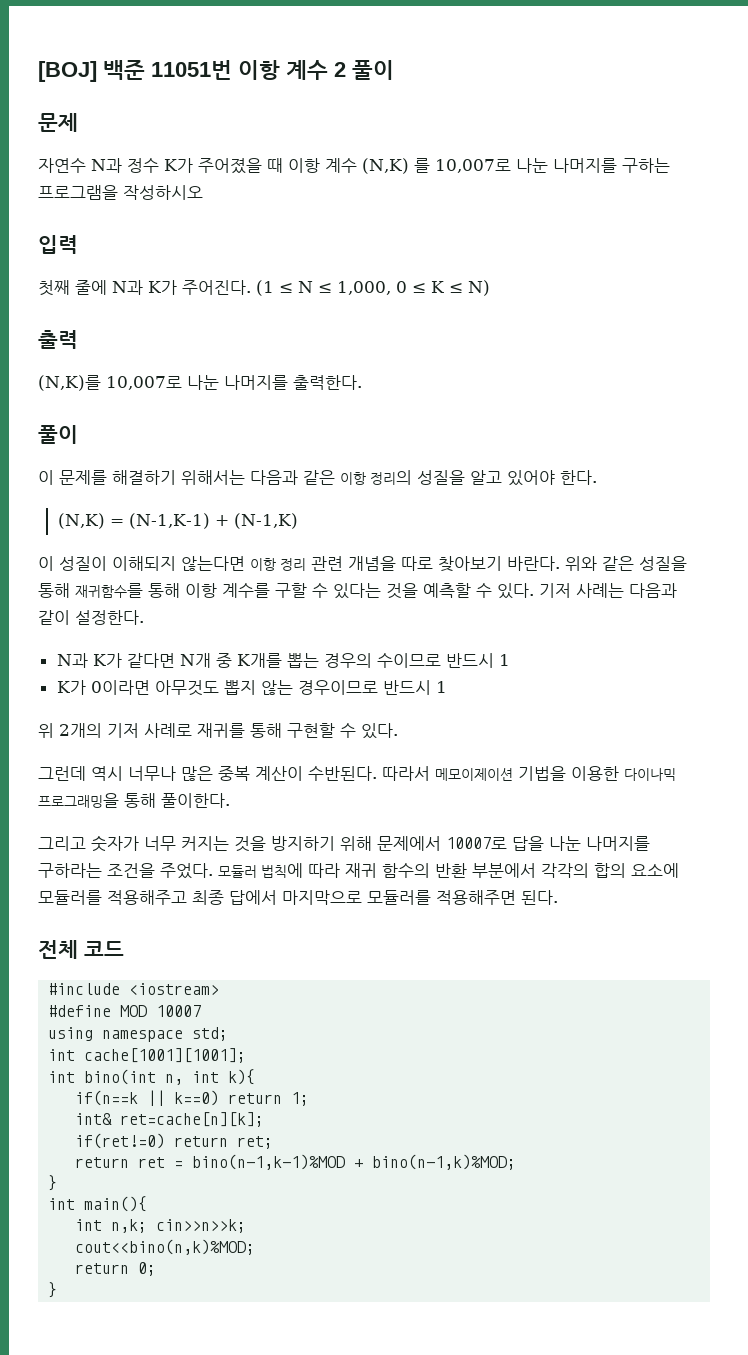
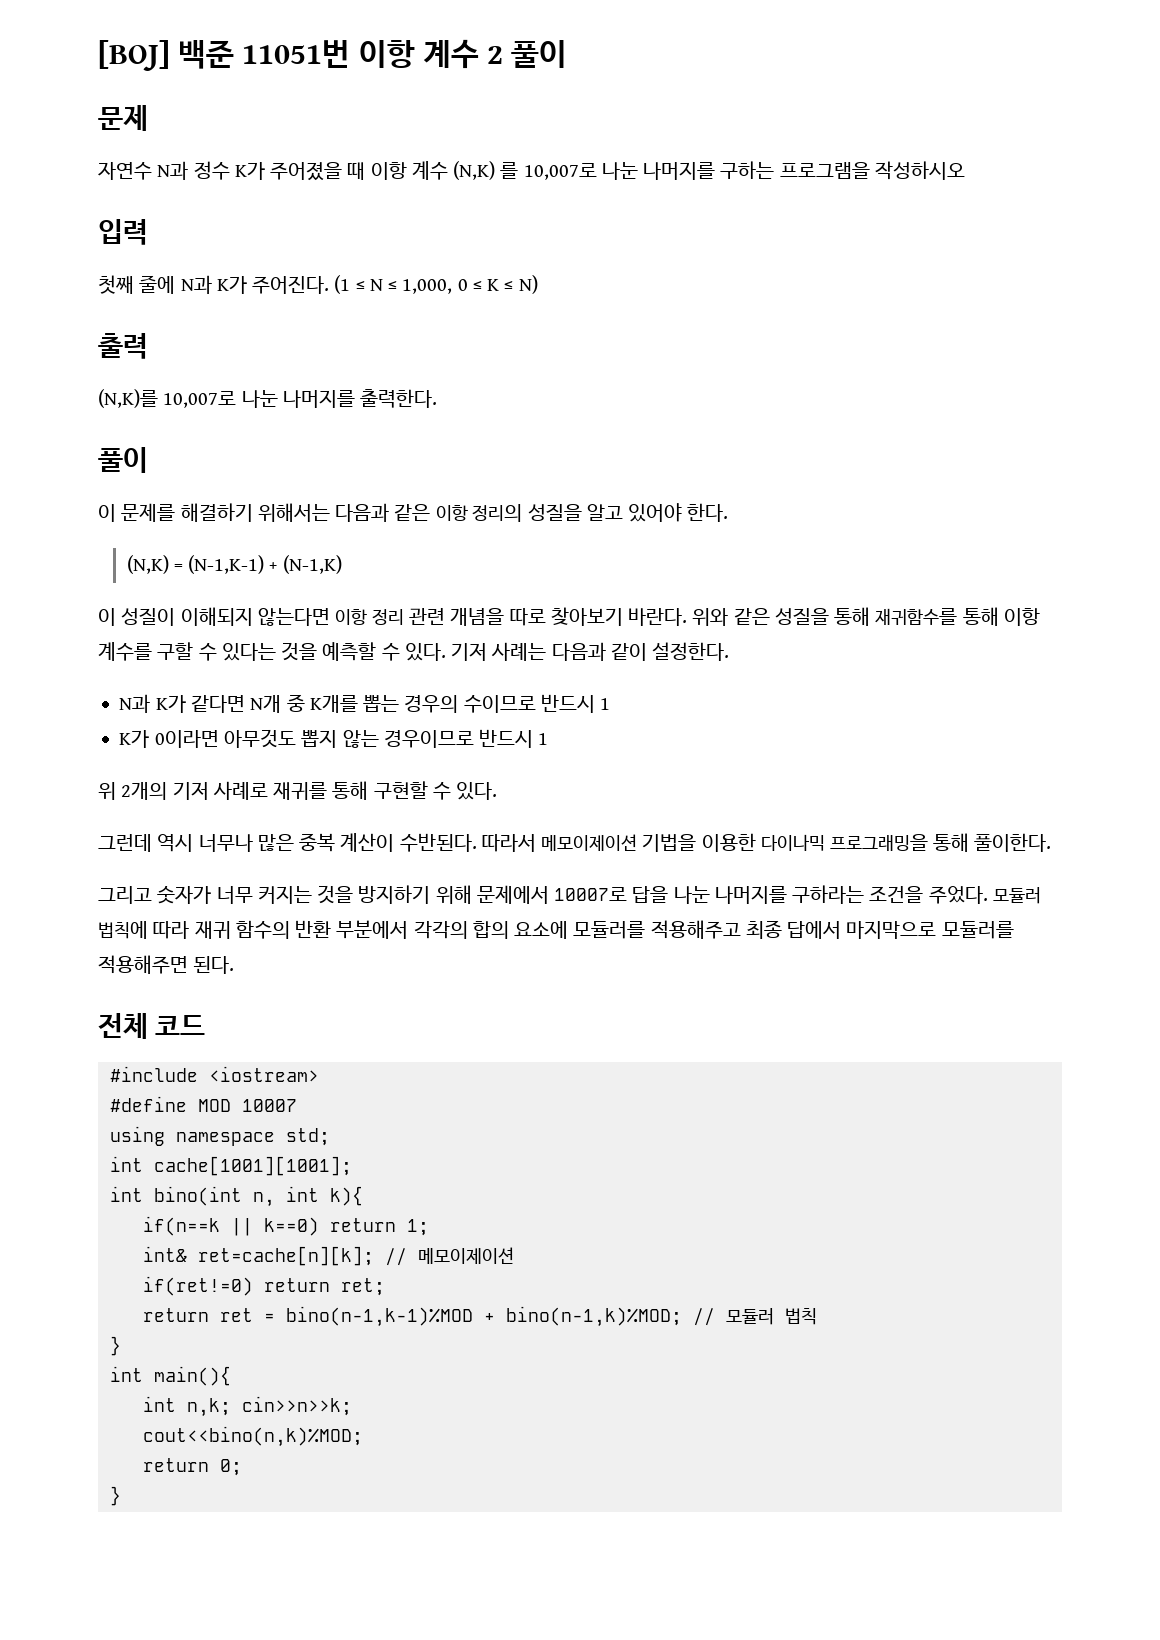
- int& ret=cache[n][k];
+ int& ret=cache[n][k]; // 메모이제이션
- return ret = bino(n-1,k-1)%MOD + bino(n-1,k)%MOD;
+ return ret = bino(n-1,k-1)%MOD + bino(n-1,k)%MOD; // 모듈러 법칙

